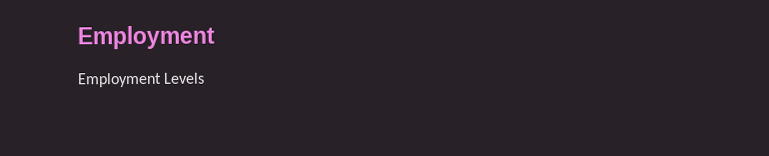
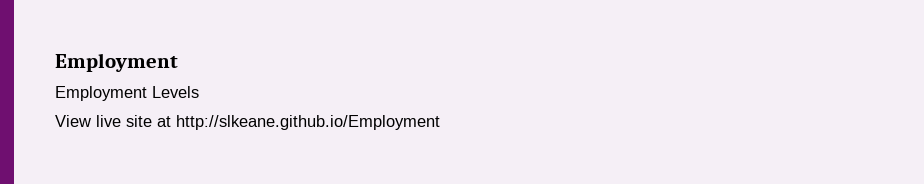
+ View live site at http://slkeane.github.io/Employment

